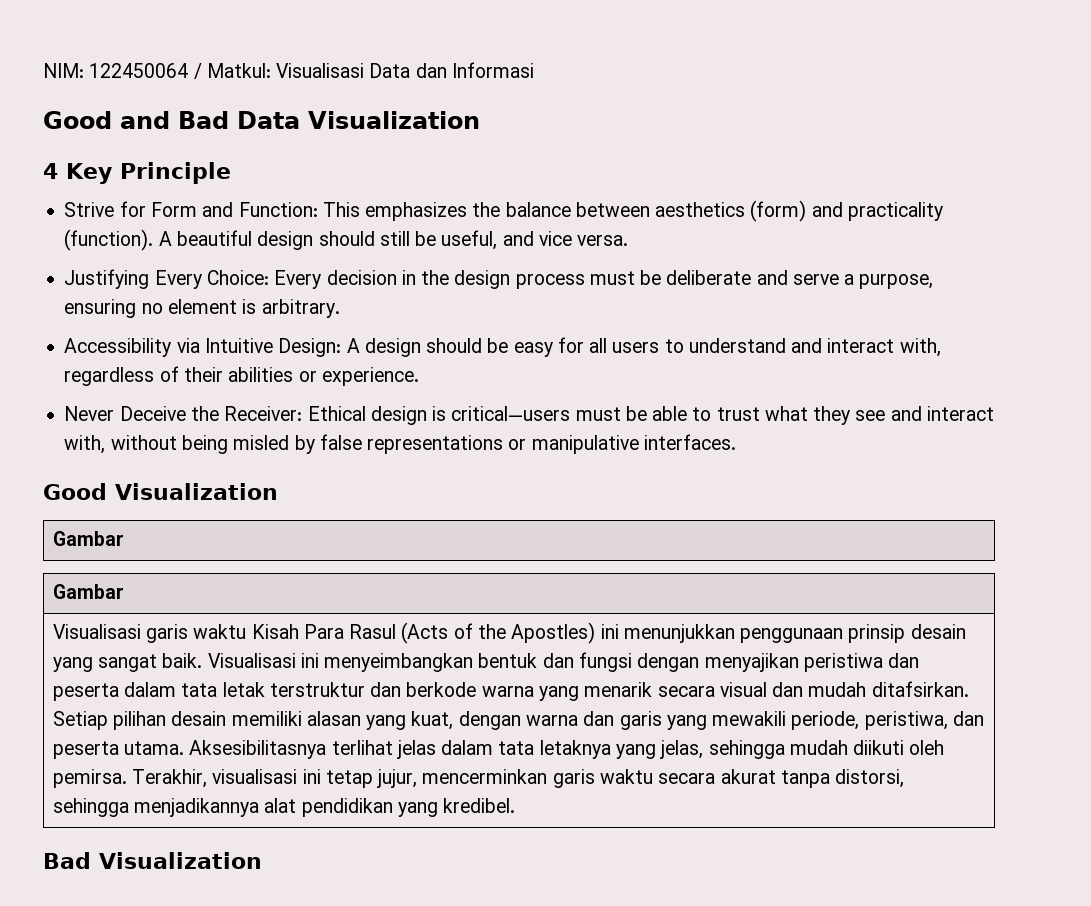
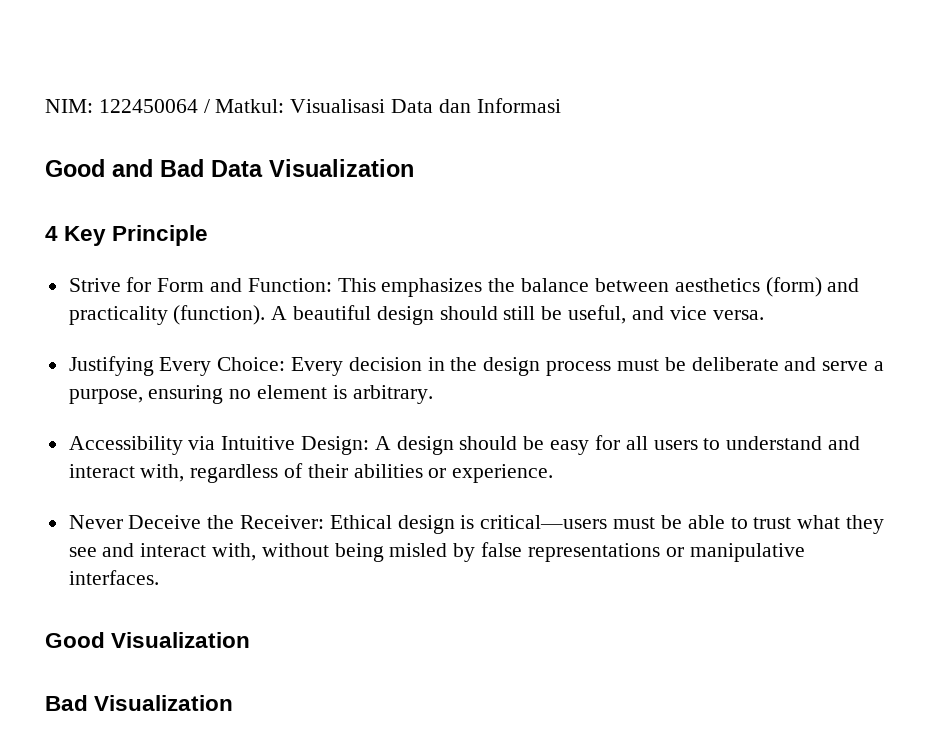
  Good Visualization
- Gambar
- Gambar
- Visualisasi garis waktu Kisah Para Rasul (Acts of the Apostles) ini menunjukkan penggunaan prinsip desain yang sangat baik. Visualisasi ini menyeimbangkan bentuk dan fungsi dengan menyajikan peristiwa dan peserta dalam tata letak terstruktur dan berkode warna yang menarik secara visual dan mudah ditafsirkan. Setiap pilihan desain memiliki alasan yang kuat, dengan warna dan garis yang mewakili periode, peristiwa, dan peserta utama. Aksesibilitasnya terlihat jelas dalam tata letaknya yang jelas, sehingga mudah diikuti oleh pemirsa. Terakhir, visualisasi ini tetap jujur, mencerminkan garis waktu secara akurat tanpa distorsi, sehingga menjadikannya alat pendidikan yang kredibel.

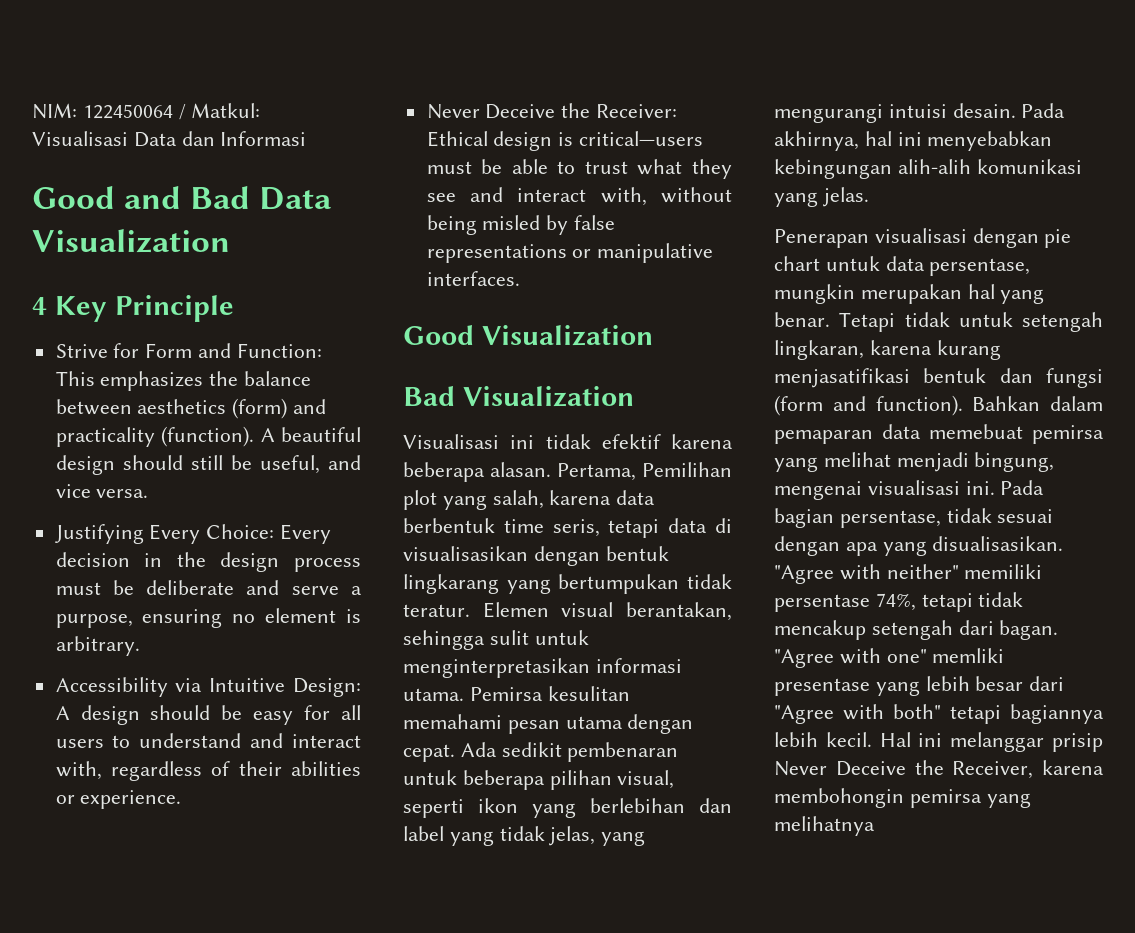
+ Visualisasi ini tidak efektif karena beberapa alasan. Pertama, Pemilihan plot yang salah, karena data berbentuk time seris, tetapi data di visualisasikan dengan bentuk lingkarang yang bertumpukan tidak teratur. Elemen visual berantakan, sehingga sulit untuk menginterpretasikan informasi utama. Pemirsa kesulitan memahami pesan utama dengan cepat. Ada sedikit pembenaran untuk beberapa pilihan visual, seperti ikon yang berlebihan dan label yang tidak jelas, yang mengurangi intuisi desain. Pada akhirnya, hal ini menyebabkan kebingungan alih-alih komunikasi yang jelas.
+ Penerapan visualisasi dengan pie chart untuk data persentase, mungkin merupakan hal yang benar. Tetapi tidak untuk setengah lingkaran, karena kurang menjasatifikasi bentuk dan fungsi (form and function). Bahkan dalam pemaparan data memebuat pemirsa yang melihat menjadi bingung, mengenai visualisasi ini. Pada bagian persentase, tidak sesuai dengan apa yang disualisasikan. "Agree with neither" memiliki persentase 74%, tetapi tidak mencakup setengah dari bagan. "Agree with one" memliki presentase yang lebih besar dari "Agree with both" tetapi bagiannya lebih kecil. Hal ini melanggar prisip Never Deceive the Receiver, karena membohongin pemirsa yang melihatnya

